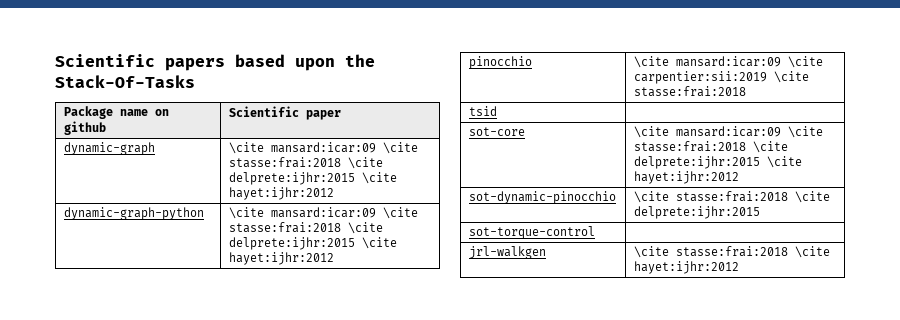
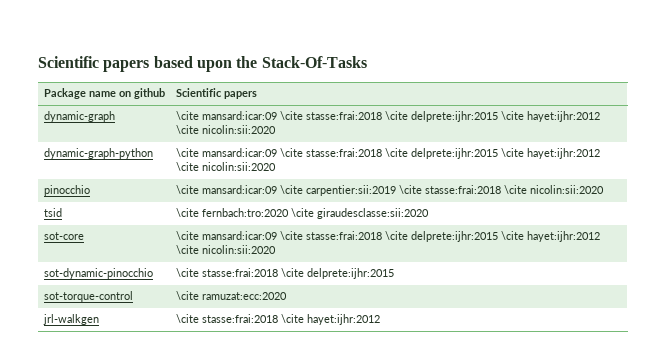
- Package name on github | Scientific paper
+ Package name on github | Scientific papers
- dynamic-graph | \cite mansard:icar:09 \cite stasse:frai:2018 \cite delprete:ijhr:2015 \cite hayet:ijhr:2012
+ dynamic-graph | \cite mansard:icar:09 \cite stasse:frai:2018 \cite delprete:ijhr:2015 \cite hayet:ijhr:2012 \cite nicolin:sii:2020
- dynamic-graph-python | \cite mansard:icar:09 \cite stasse:frai:2018 \cite delprete:ijhr:2015 \cite hayet:ijhr:2012
+ dynamic-graph-python | \cite mansard:icar:09 \cite stasse:frai:2018 \cite delprete:ijhr:2015 \cite hayet:ijhr:2012 \cite nicolin:sii:2020
- pinocchio | \cite mansard:icar:09 \cite carpentier:sii:2019 \cite stasse:frai:2018
+ pinocchio | \cite mansard:icar:09 \cite carpentier:sii:2019 \cite stasse:frai:2018 \cite nicolin:sii:2020
- tsid |
+ tsid | \cite fernbach:tro:2020 \cite giraudesclasse:sii:2020
- sot-core | \cite mansard:icar:09 \cite stasse:frai:2018 \cite delprete:ijhr:2015 \cite hayet:ijhr:2012
+ sot-core | \cite mansard:icar:09 \cite stasse:frai:2018 \cite delprete:ijhr:2015 \cite hayet:ijhr:2012 \cite nicolin:sii:2020
- sot-torque-control |
+ sot-torque-control | \cite ramuzat:ecc:2020

